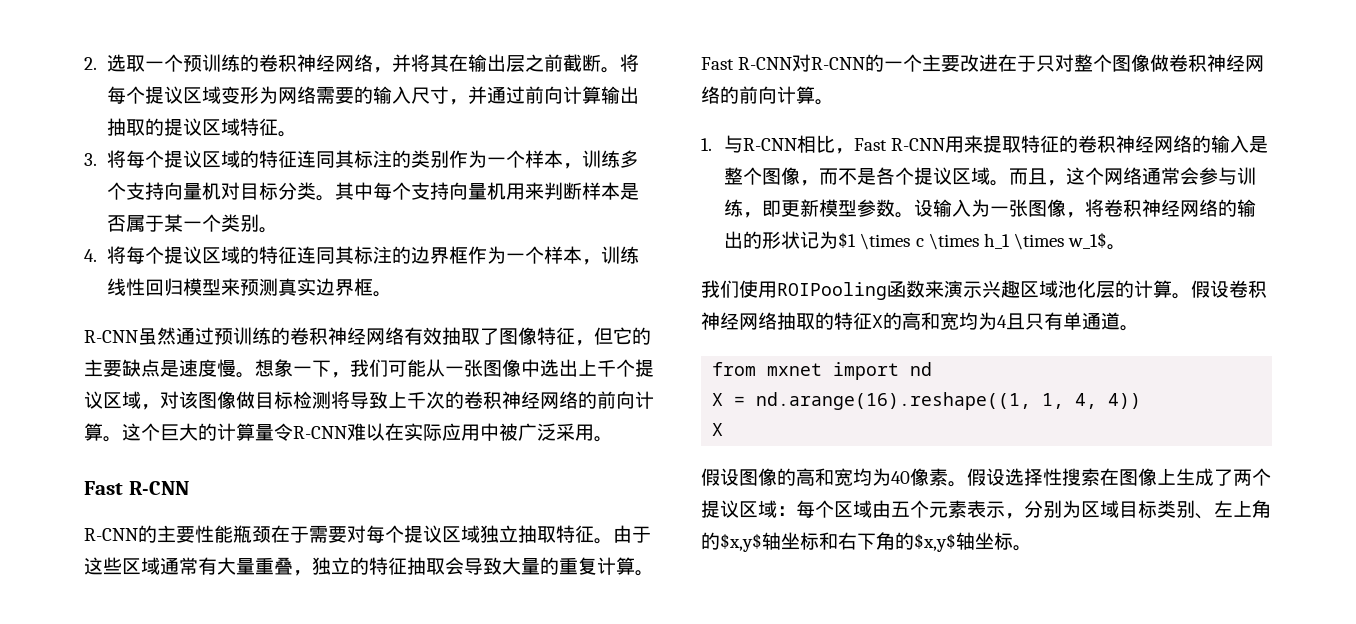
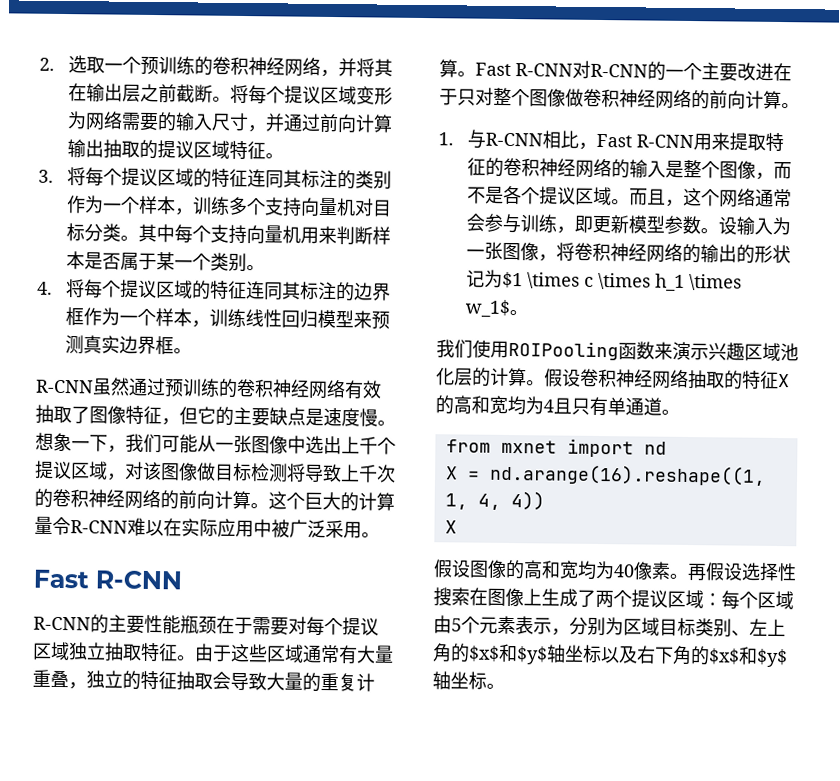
- 假设选择性搜索在图像上生成了两个提议区域：每个区域由五个元素表示，分别为区域目标类别、左上角的$x,y$轴坐标和右下角的$x,y$轴坐标。
+ 再假设选择性搜索在图像上生成了两个提议区域：每个区域由5个元素表示，分别为区域目标类别、左上角的$x$和$y$轴坐标以及右下角的$x$和$y$轴坐标。

